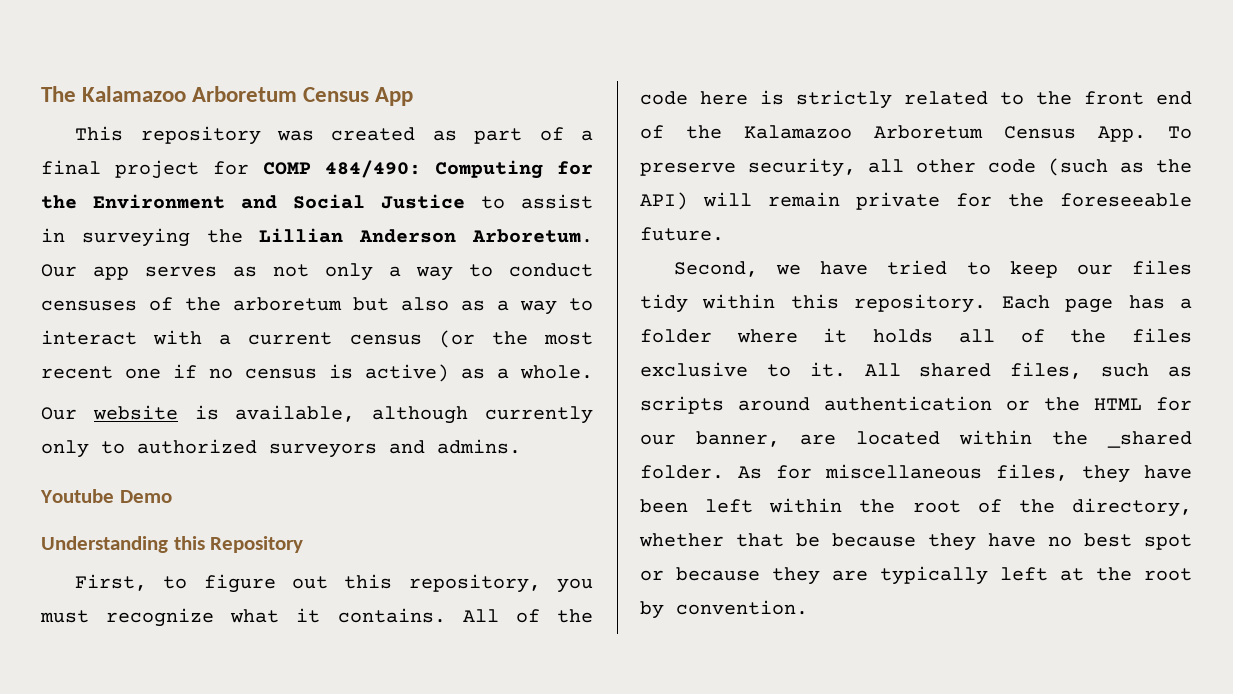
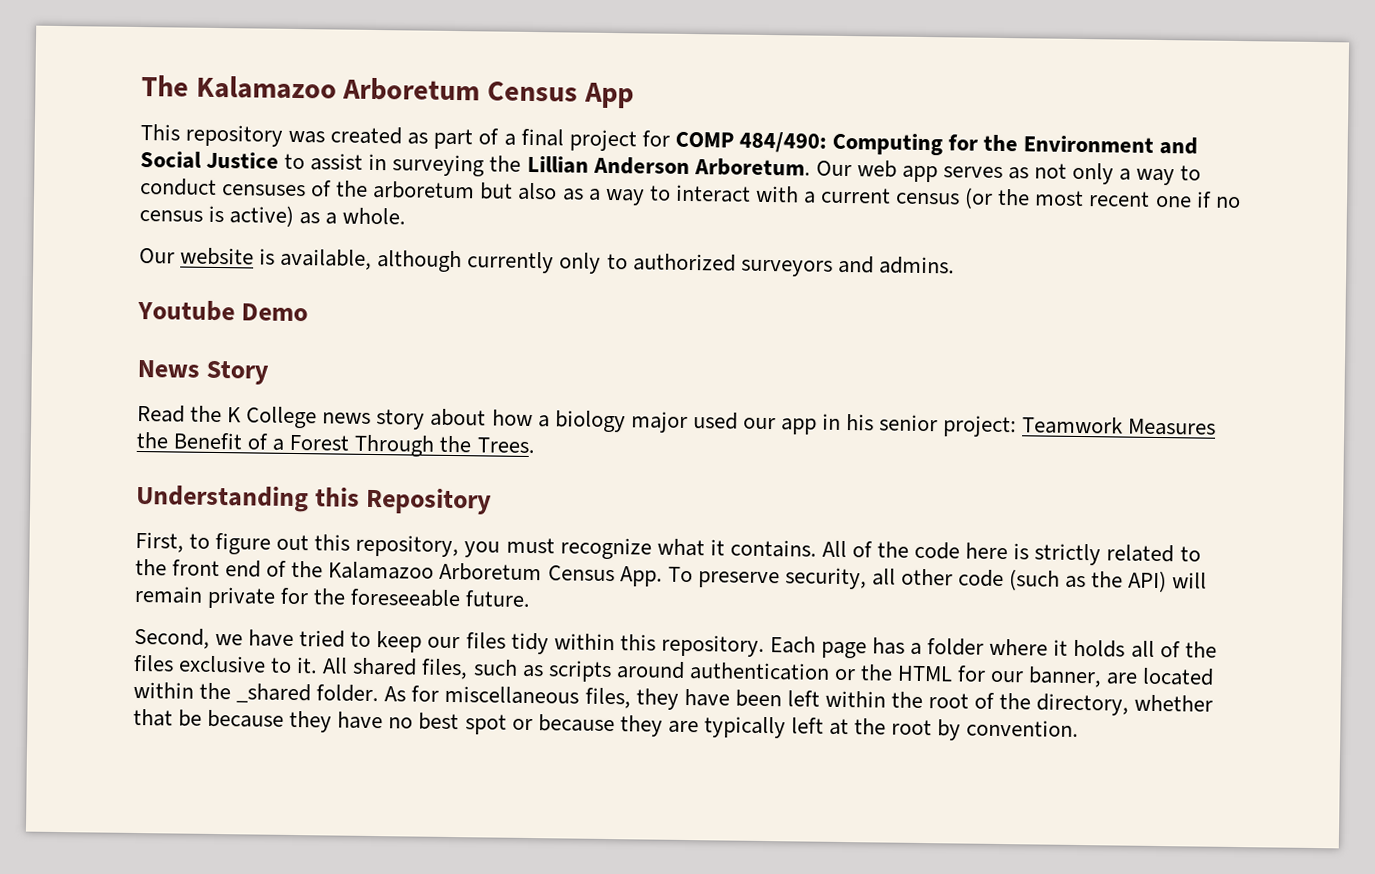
- Our app serves as not only a way to conduct censuses of the arboretum but also as a way to interact with a current census (or the most recent one if no census is active) as a whole.
+ Our web app serves as not only a way to conduct censuses of the arboretum but also as a way to interact with a current census (or the most recent one if no census is active) as a whole.
+ News Story
+ Read the K College news story about how a biology major used our app in his senior project: Teamwork Measures the Benefit of a Forest Through the Trees.

